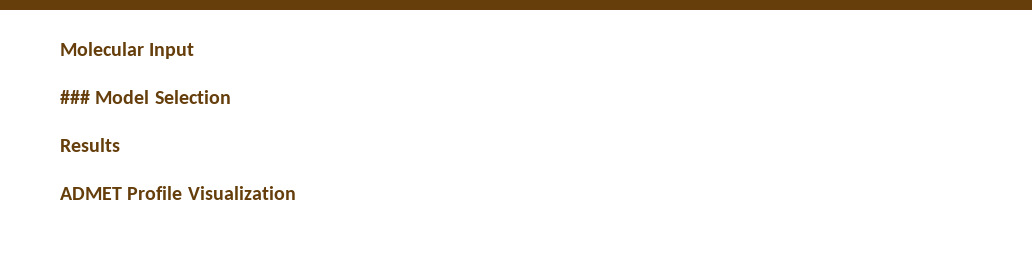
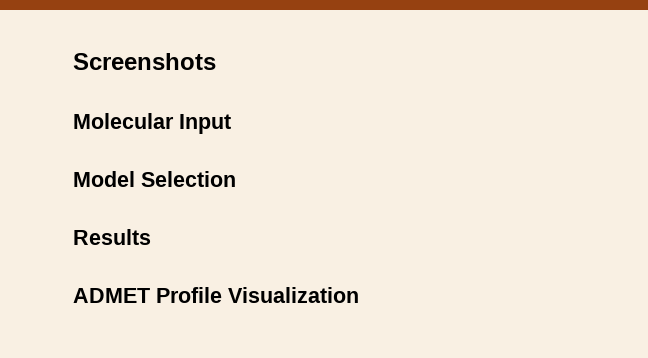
+ Screenshots
- ### Model Selection
+ Model Selection

